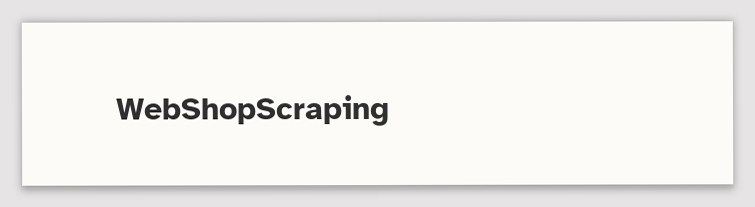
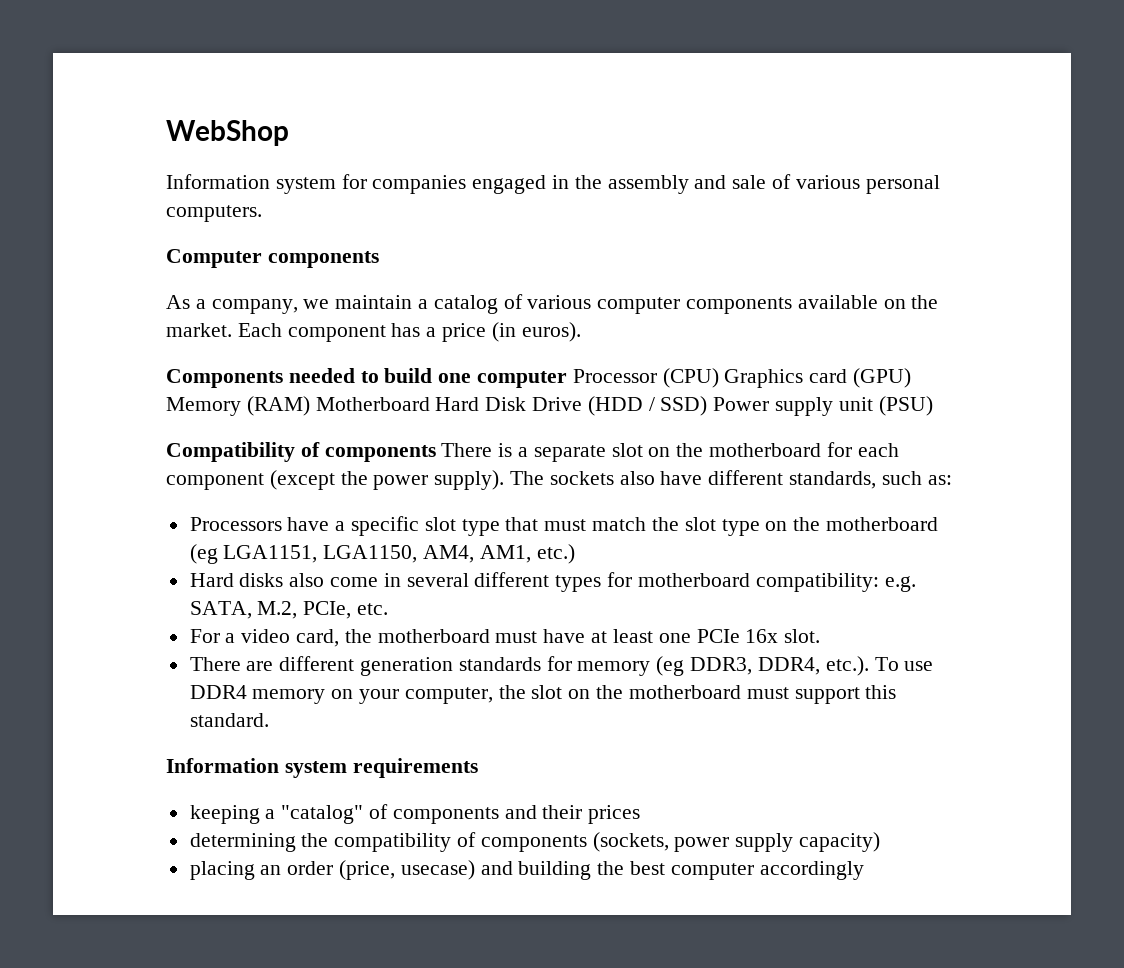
- WebShopScraping
+ WebShop
+ Information system for companies engaged in the assembly and sale of various personal computers.
+ Computer components
+ As a company, we maintain a catalog of various computer components available on the market. Each component has a price (in euros).
+ Components needed to build one computer Processor (CPU) Graphics card (GPU) Memory (RAM) Motherboard Hard Disk Drive (HDD / SSD) Power supply unit (PSU)
+ Compatibility of components There is a separate slot on the motherboard for each component (except the power supply). The sockets also have different standards, such as:
+ Processors have a specific slot type that must match the slot type on the motherboard (eg LGA1151, LGA1150, AM4, AM1, etc.)
+ Hard disks also come in several different types for motherboard compatibility: e.g. SATA, M.2, PCIe, etc.
+ For a video card, the motherboard must have at least one PCIe 16x slot.
+ There are different generation standards for memory (eg DDR3, DDR4, etc.). To use DDR4 memory on your computer, the slot on the motherboard must support this standard.
+ Information system requirements
+ keeping a "catalog" of components and their prices
+ determining the compatibility of components (sockets, power supply capacity)
+ placing an order (price, usecase) and building the best computer accordingly

